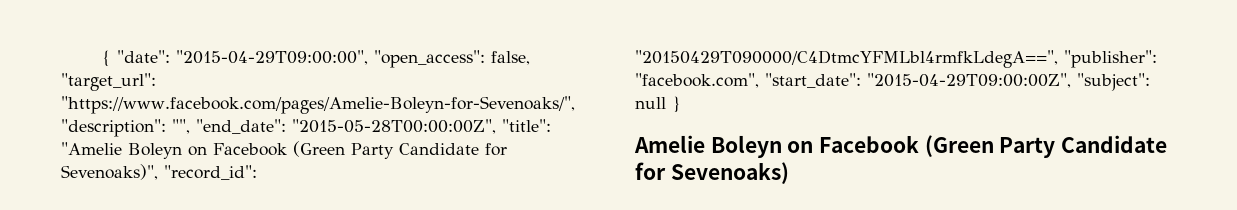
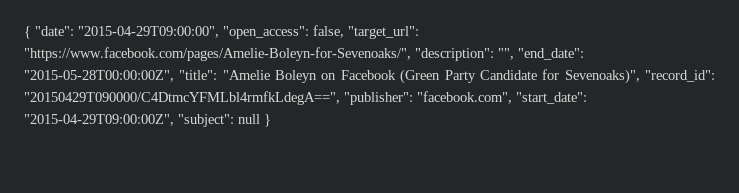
- Amelie Boleyn on Facebook (Green Party Candidate for Sevenoaks)

